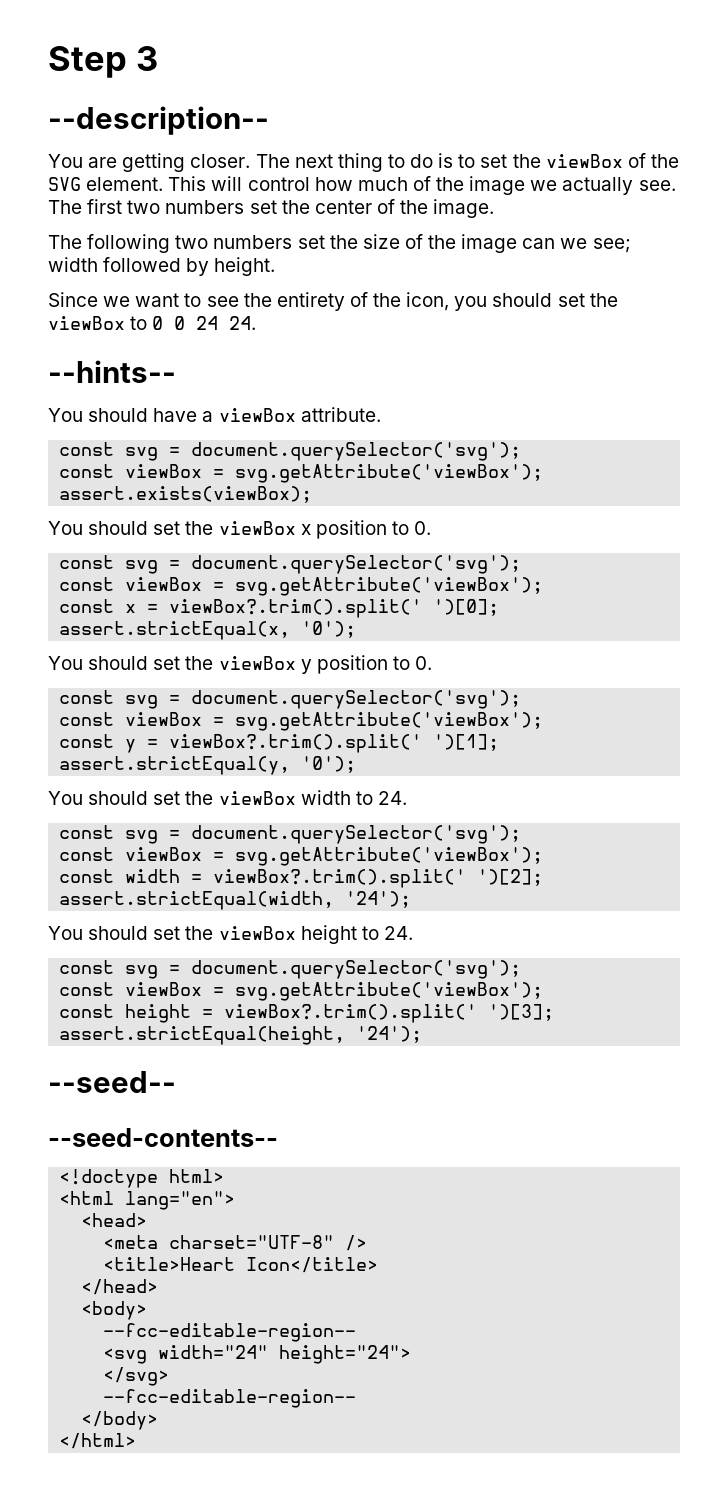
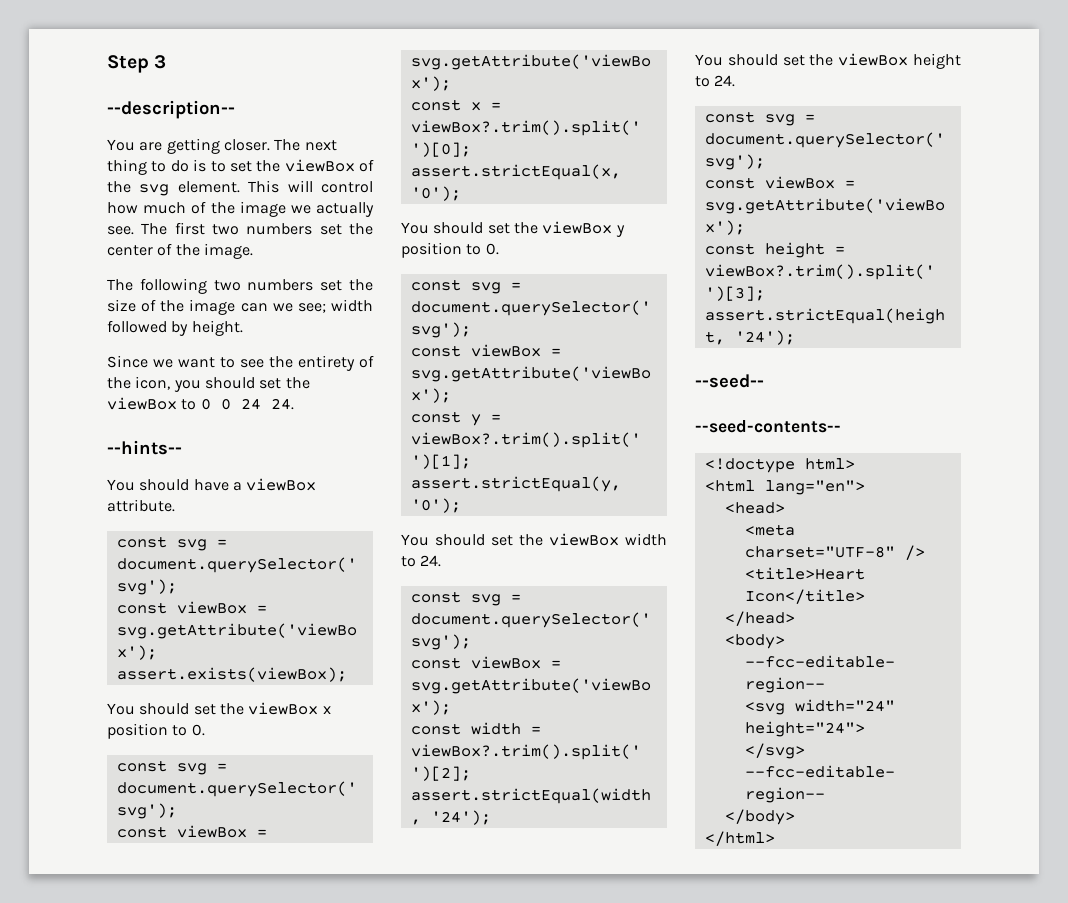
- The next thing to do is to set the viewBox of the SVG element.
+ The next thing to do is to set the viewBox of the svg element.

